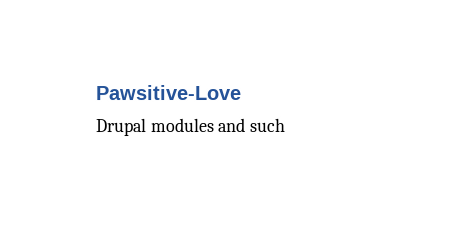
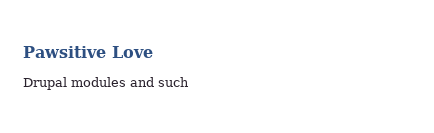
- Pawsitive-Love
+ Pawsitive Love

